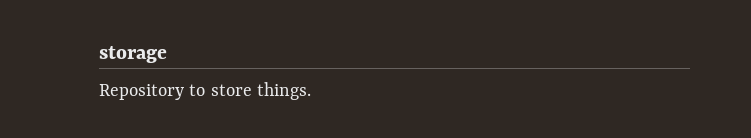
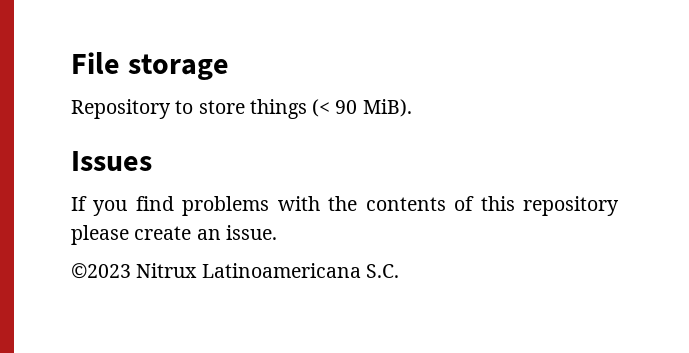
- storage
+ File storage
- Repository to store things.
+ Repository to store things (< 90 MiB).
+ Issues
+ If you find problems with the contents of this repository please create an issue.
+ ©2023 Nitrux Latinoamericana S.C.

